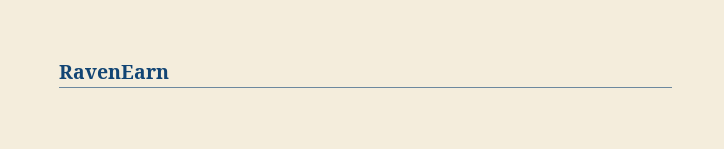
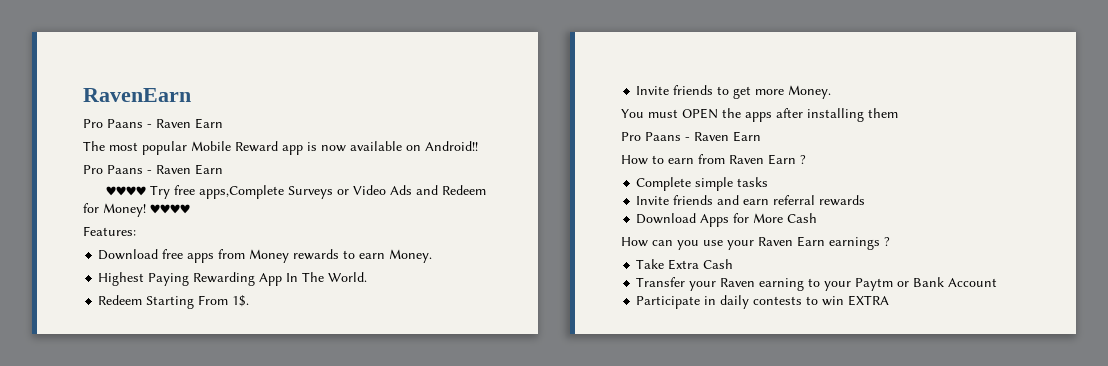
  RavenEarn
+ Pro Paans - Raven Earn
+ The most popular Mobile Reward app is now available on Android!!
+ Pro Paans - Raven Earn
+ ♥♥♥♥ Try free apps,Complete Surveys or Video Ads and Redeem for Money! ♥♥♥♥
+ Features:
+ Download free apps from Money rewards to earn Money.
+ Highest Paying Rewarding App In The World.
+ Redeem Starting From 1$.
+ Invite friends to get more Money.
+ You must OPEN the apps after installing them
+ Pro Paans - Raven Earn
+ How to earn from Raven Earn ?
+ Complete simple tasks
+ Invite friends and earn referral rewards
+ Download Apps for More Cash
+ How can you use your Raven Earn earnings ?
+ Take Extra Cash
+ Transfer your Raven earning to your Paytm or Bank Account
+ Participate in daily contests to win EXTRA

